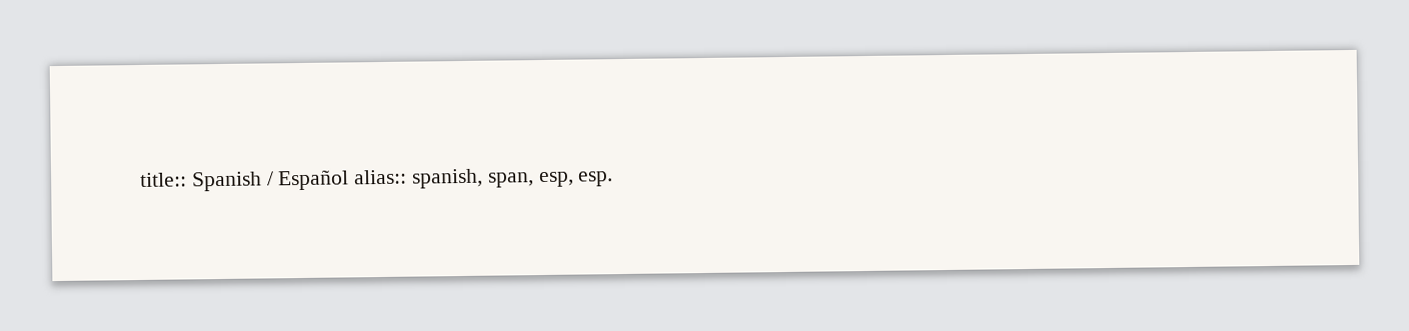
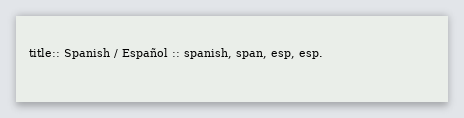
- title:: Spanish / Español alias:: spanish, span, esp, esp.
+ title:: Spanish / Español :: spanish, span, esp, esp.

